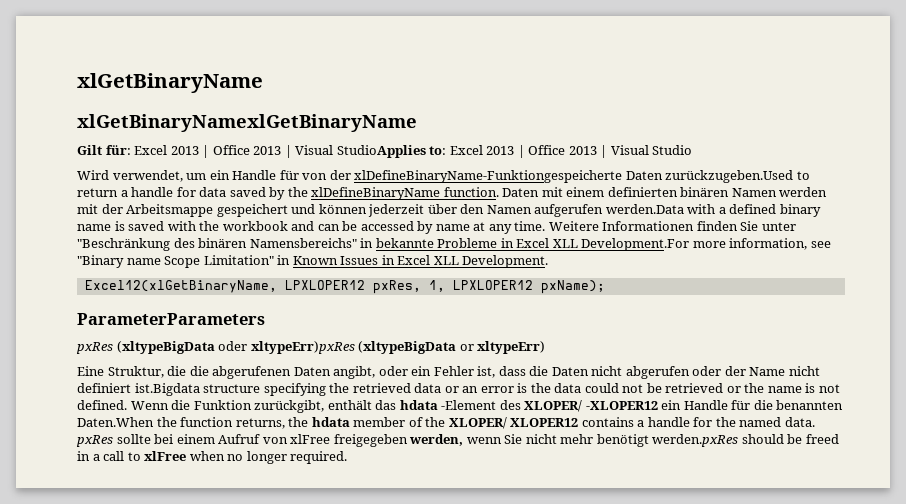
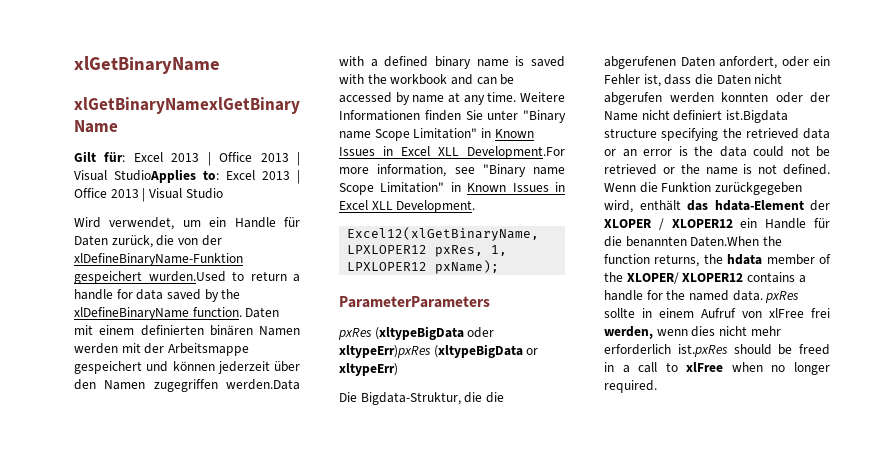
- Wird verwendet, um ein Handle für von der xlDefineBinaryName-Funktiongespeicherte Daten zurückzugeben.Used to return a handle for data saved by the xlDefineBinaryName function.
+ Wird verwendet, um ein Handle für Daten zurück, die von der xlDefineBinaryName-Funktion gespeichert wurden.Used to return a handle for data saved by the xlDefineBinaryName function.
- Daten mit einem definierten binären Namen werden mit der Arbeitsmappe gespeichert und können jederzeit über den Namen aufgerufen werden.Data with a defined binary name is saved with the workbook and can be accessed by name at any time.
+ Daten mit einem definierten binären Namen werden mit der Arbeitsmappe gespeichert und können jederzeit über den Namen zugegriffen werden.Data with a defined binary name is saved with the workbook and can be accessed by name at any time.
- Weitere Informationen finden Sie unter "Beschränkung des binären Namensbereichs" in bekannte Probleme in Excel XLL Development.For more information, see "Binary name Scope Limitation" in Known Issues in Excel XLL Development.
+ Weitere Informationen finden Sie unter "Binary name Scope Limitation" in Known Issues in Excel XLL Development.For more information, see "Binary name Scope Limitation" in Known Issues in Excel XLL Development.
- Eine Struktur, die die abgerufenen Daten angibt, oder ein Fehler ist, dass die Daten nicht abgerufen oder der Name nicht definiert ist.Bigdata structure specifying the retrieved data or an error is the data could not be retrieved or the name is not defined.
+ Die Bigdata-Struktur, die die abgerufenen Daten anfordert, oder ein Fehler ist, dass die Daten nicht abgerufen werden konnten oder der Name nicht definiert ist.Bigdata structure specifying the retrieved data or an error is the data could not be retrieved or the name is not defined.
- Wenn die Funktion zurückgibt, enthält das hdata -Element des XLOPER/ -XLOPER12 ein Handle für die benannten Daten.When the function returns, the hdata member of the XLOPER/ XLOPER12 contains a handle for the named data. pxRes sollte bei einem Aufruf von xlFree freigegeben werden, wenn Sie nicht mehr benötigt werden.pxRes should be freed in a call to xlFree when no longer required.
+ Wenn die Funktion zurückgegeben wird, enthält das hdata-Element der XLOPER / XLOPER12 ein Handle für die benannten Daten.When the function returns, the hdata member of the XLOPER/ XLOPER12 contains a handle for the named data. pxRes sollte in einem Aufruf von xlFree frei werden, wenn dies nicht mehr erforderlich ist.pxRes should be freed in a call to xlFree when no longer required.

